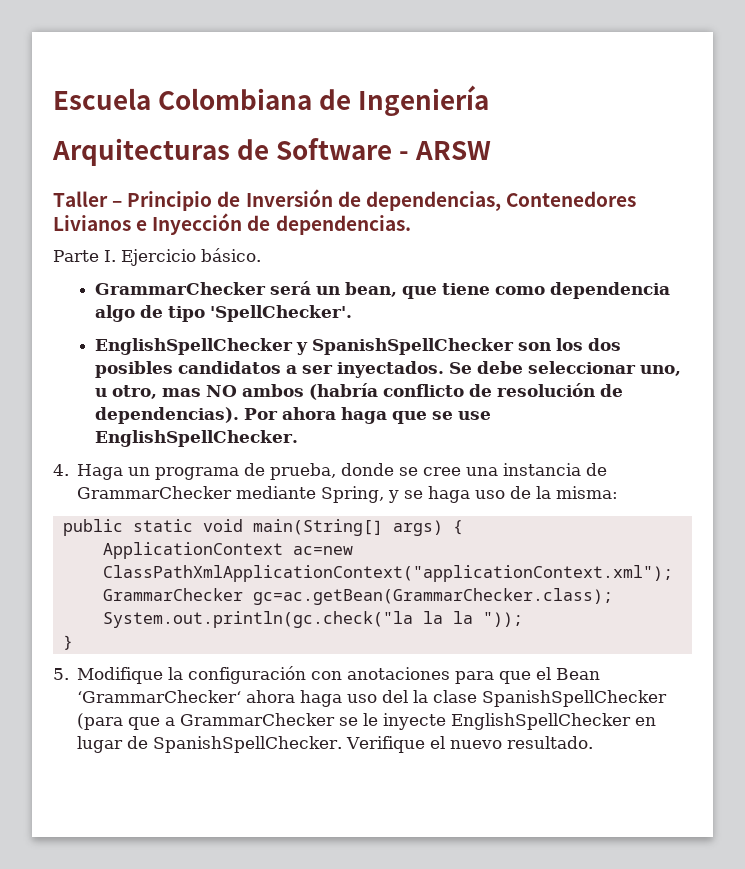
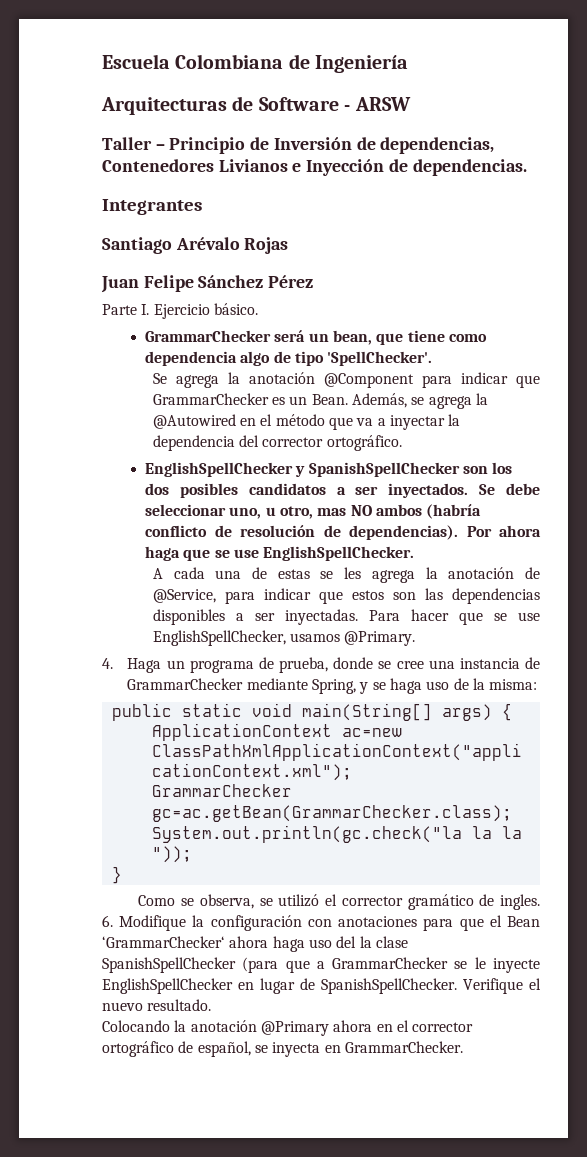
+ Integrantes
+ Santiago Arévalo Rojas
+ Juan Felipe Sánchez Pérez
+ Se agrega la anotación @Component para indicar que GrammarChecker es un Bean. Además, se agrega la @Autowired en el método que va a inyectar la dependencia del corrector ortográfico.
+ A cada una de estas se les agrega la anotación de @Service, para indicar que estos son las dependencias disponibles a ser inyectadas. Para hacer que se use EnglishSpellChecker, usamos @Primary.
- 5. Modifique la configuración con anotaciones para que el Bean ‘GrammarChecker‘ ahora haga uso del la clase SpanishSpellChecker (para que a GrammarChecker se le inyecte EnglishSpellChecker en lugar de SpanishSpellChecker.
+ Como se observa, se utilizó el corrector gramático de ingles. 6. Modifique la configuración con anotaciones para que el Bean ‘GrammarChecker‘ ahora haga uso del la clase SpanishSpellChecker (para que a GrammarChecker se le inyecte EnglishSpellChecker en lugar de SpanishSpellChecker.
+ Colocando la anotación @Primary ahora en el corrector ortográfico de español, se inyecta en GrammarChecker.

